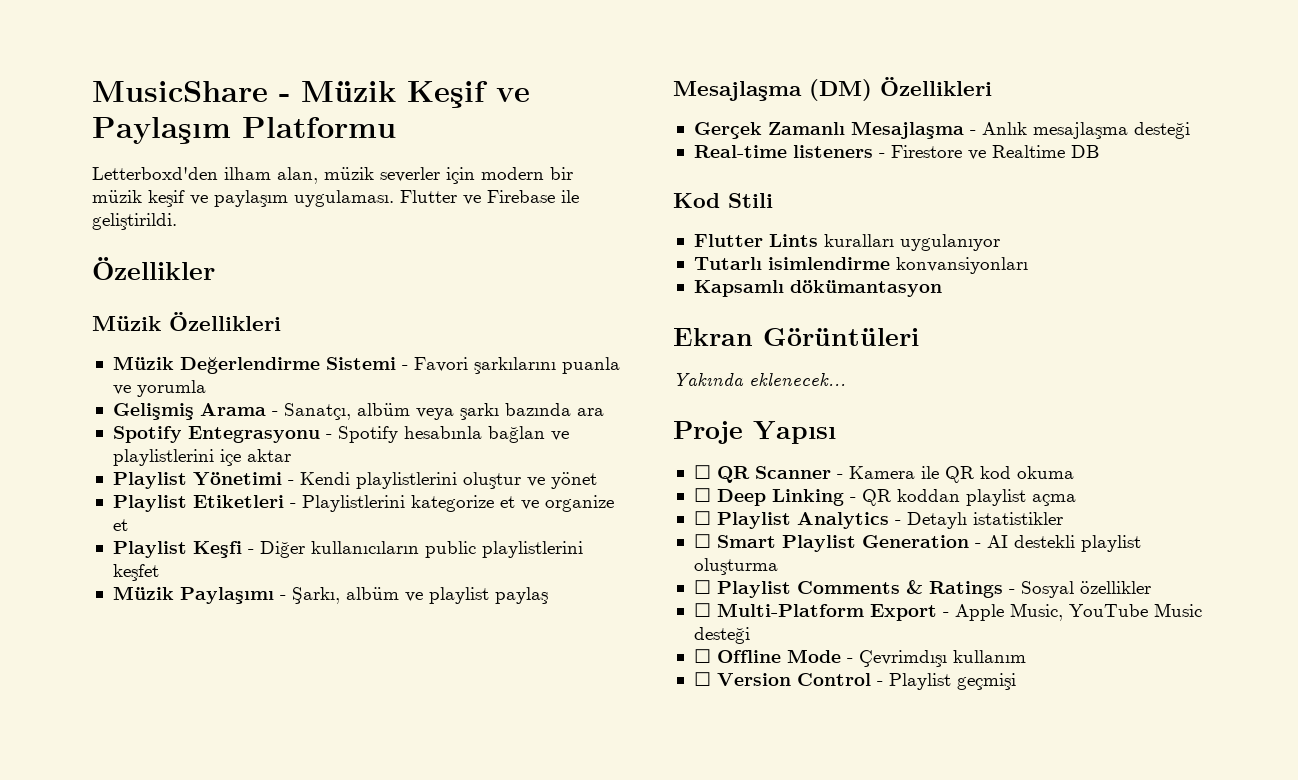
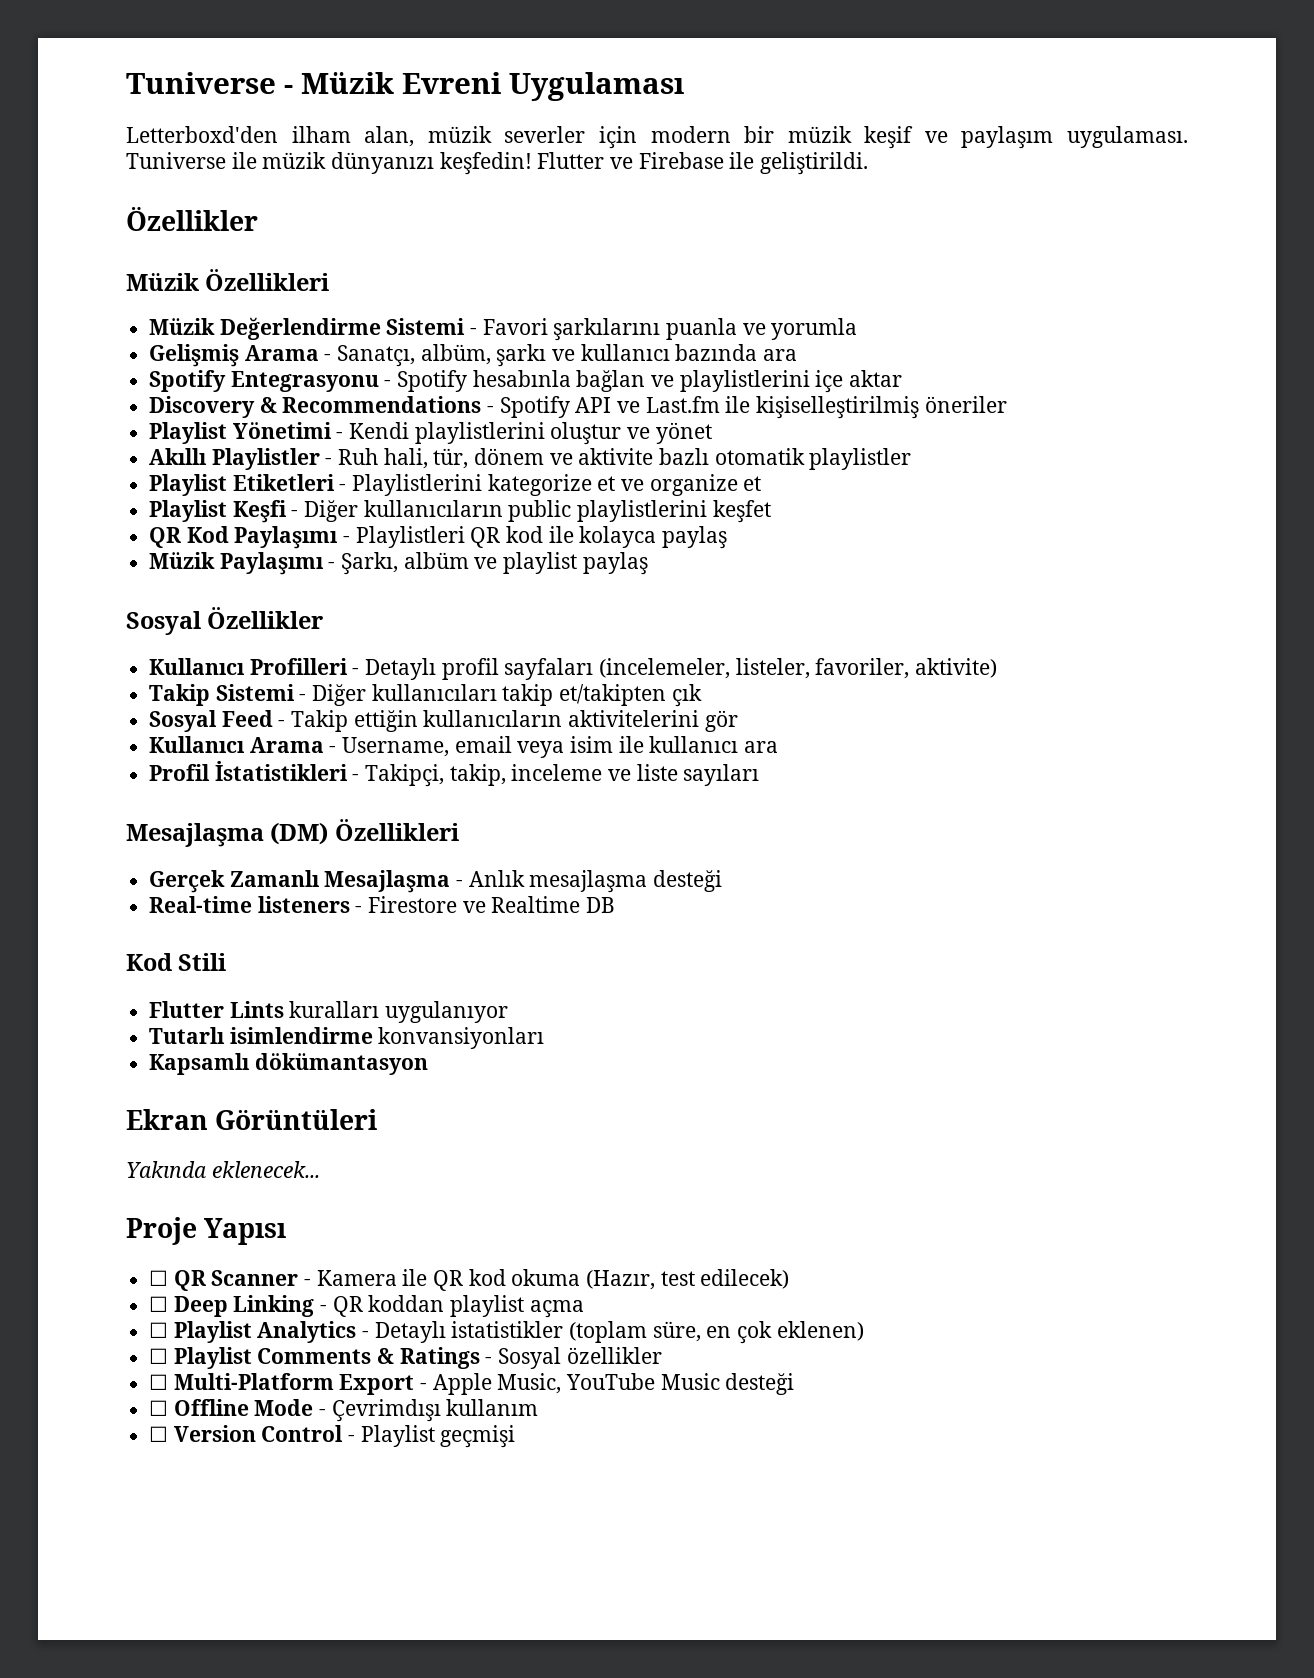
- MusicShare - Müzik Keşif ve Paylaşım Platformu
+ Tuniverse - Müzik Evreni Uygulaması
+ Tuniverse ile müzik dünyanızı keşfedin!
- Gelişmiş Arama - Sanatçı, albüm veya şarkı bazında ara
+ Gelişmiş Arama - Sanatçı, albüm, şarkı ve kullanıcı bazında ara
+ Discovery & Recommendations - Spotify API ve Last.fm ile kişiselleştirilmiş öneriler
+ Akıllı Playlistler - Ruh hali, tür, dönem ve aktivite bazlı otomatik playlistler
+ QR Kod Paylaşımı - Playlistleri QR kod ile kolayca paylaş
+ Sosyal Özellikler
+ Kullanıcı Profilleri - Detaylı profil sayfaları (incelemeler, listeler, favoriler, aktivite)
+ Takip Sistemi - Diğer kullanıcıları takip et/takipten çık
+ Sosyal Feed - Takip ettiğin kullanıcıların aktivitelerini gör
+ Kullanıcı Arama - Username, email veya isim ile kullanıcı ara
+ Profil İstatistikleri - Takipçi, takip, inceleme ve liste sayıları
- ☐ QR Scanner - Kamera ile QR kod okuma
+ ☐ QR Scanner - Kamera ile QR kod okuma (Hazır, test edilecek)
- ☐ Playlist Analytics - Detaylı istatistikler
- ☐ Smart Playlist Generation - AI destekli playlist oluşturma
+ ☐ Playlist Analytics - Detaylı istatistikler (toplam süre, en çok eklenen)

